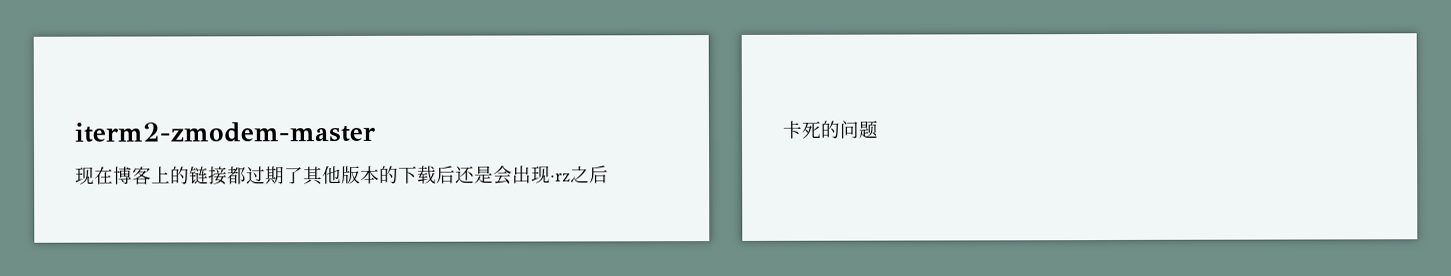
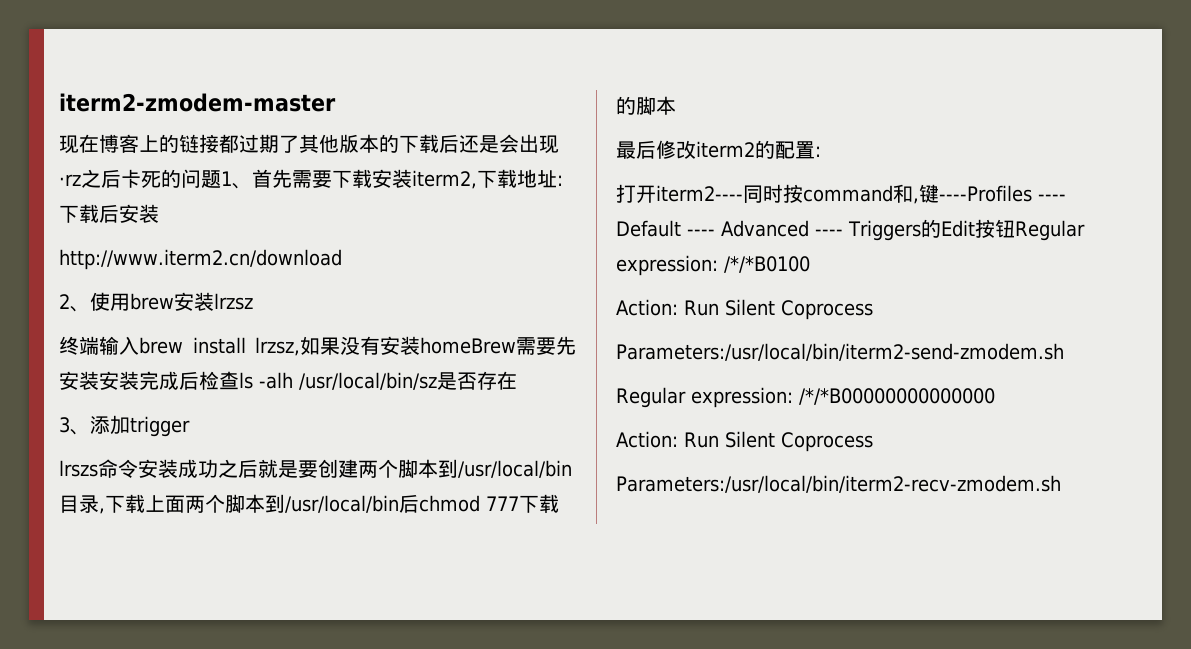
- 现在博客上的链接都过期了其他版本的下载后还是会出现·rz之后卡死的问题
+ 现在博客上的链接都过期了其他版本的下载后还是会出现·rz之后卡死的问题1、首先需要下载安装iterm2,下载地址:下载后安装
+ http://www.iterm2.cn/download
+ 2、使用brew安装lrzsz
+ 终端输入brew install lrzsz,如果没有安装homeBrew需要先安装安装完成后检查ls -alh /usr/local/bin/sz是否存在
+ 3、添加trigger
+ lrszs命令安装成功之后就是要创建两个脚本到/usr/local/bin目录,下载上面两个脚本到/usr/local/bin后chmod 777下载的脚本
+ 最后修改iterm2的配置:
+ 打开iterm2----同时按command和,键----Profiles ---- Default ---- Advanced ---- Triggers的Edit按钮Regular expression: /*/*B0100
+ Action: Run Silent Coprocess
+ Parameters:/usr/local/bin/iterm2-send-zmodem.sh
+ Regular expression: /*/*B00000000000000
+ Action: Run Silent Coprocess
+ Parameters:/usr/local/bin/iterm2-recv-zmodem.sh

